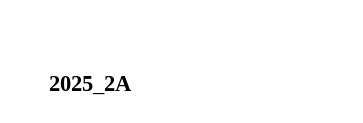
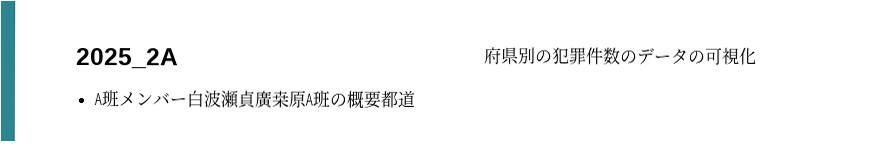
+ A班メンバー白波瀬貞廣桒原A班の概要都道府県別の犯罪件数のデータの可視化

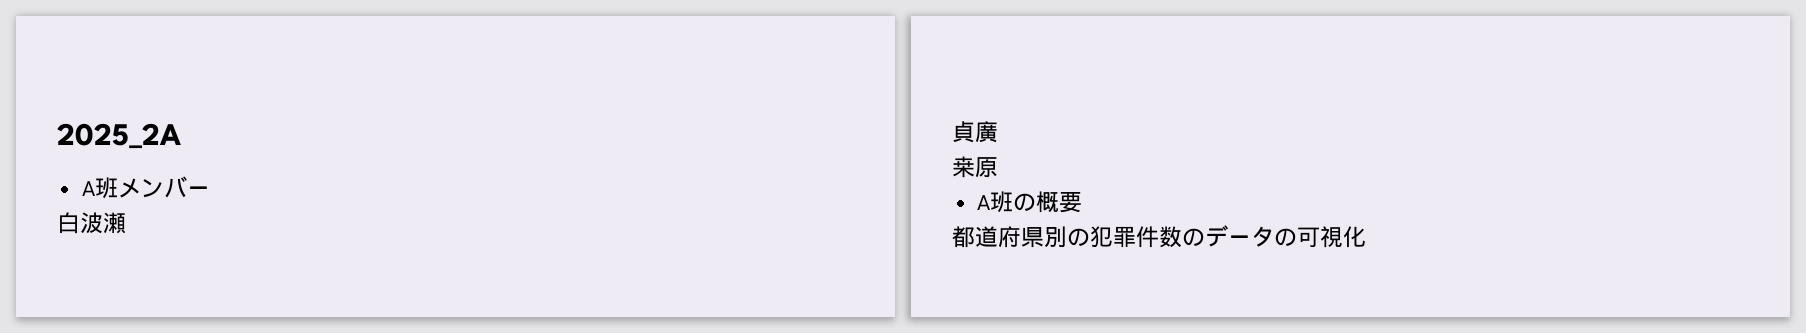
- A班メンバー白波瀬貞廣桒原A班の概要都道府県別の犯罪件数のデータの可視化
+ A班メンバー
+ 白波瀬
+ 貞廣
+ 桒原
+ A班の概要
+ 都道府県別の犯罪件数のデータの可視化

